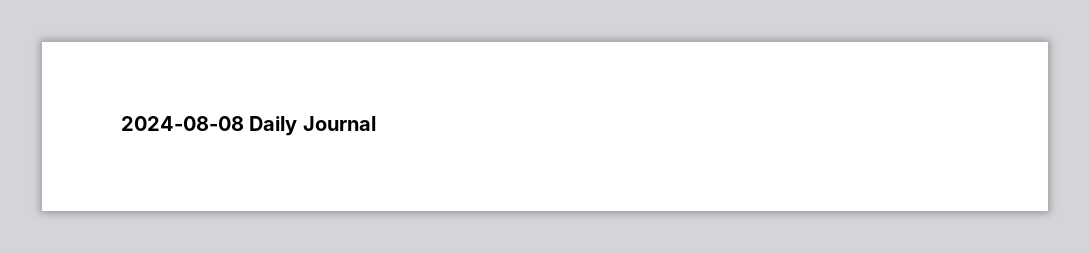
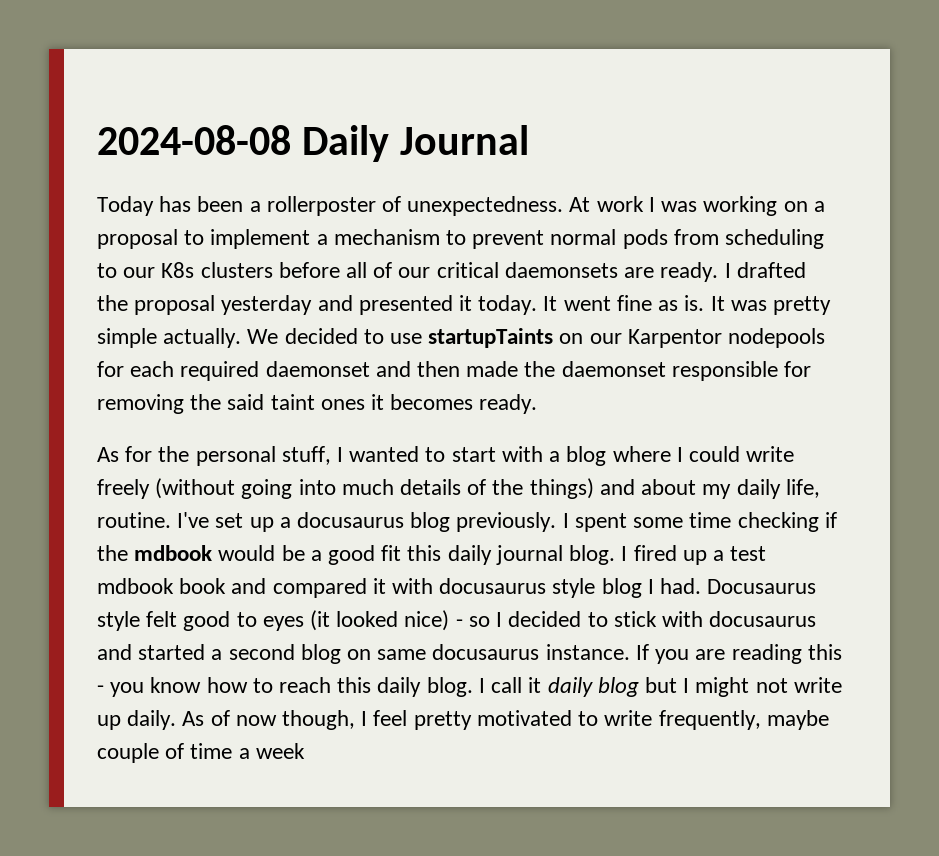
+ Today has been a rollerposter of unexpectedness. At work I was working on a proposal to implement a mechanism to prevent normal pods from scheduling to our K8s clusters before all of our critical daemonsets are ready. I drafted the proposal yesterday and presented it today. It went fine as is. It was pretty simple actually. We decided to use startupTaints on our Karpentor nodepools for each required daemonset and then made the daemonset responsible for removing the said taint ones it becomes ready.
+ As for the personal stuff, I wanted to start with a blog where I could write freely (without going into much details of the things) and about my daily life, routine. I've set up a docusaurus blog previously. I spent some time checking if the mdbook would be a good fit this daily journal blog. I fired up a test mdbook book and compared it with docusaurus style blog I had. Docusaurus style felt good to eyes (it looked nice) - so I decided to stick with docusaurus and started a second blog on same docusaurus instance. If you are reading this - you know how to reach this daily blog. I call it daily blog but I might not write up daily. As of now though, I feel pretty motivated to write frequently, maybe couple of time a week

